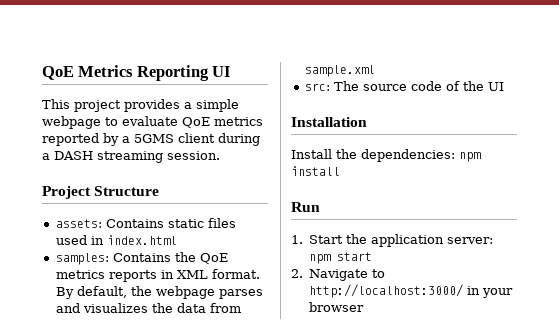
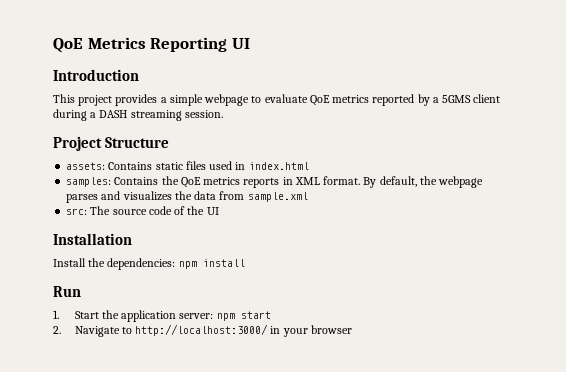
+ Introduction

